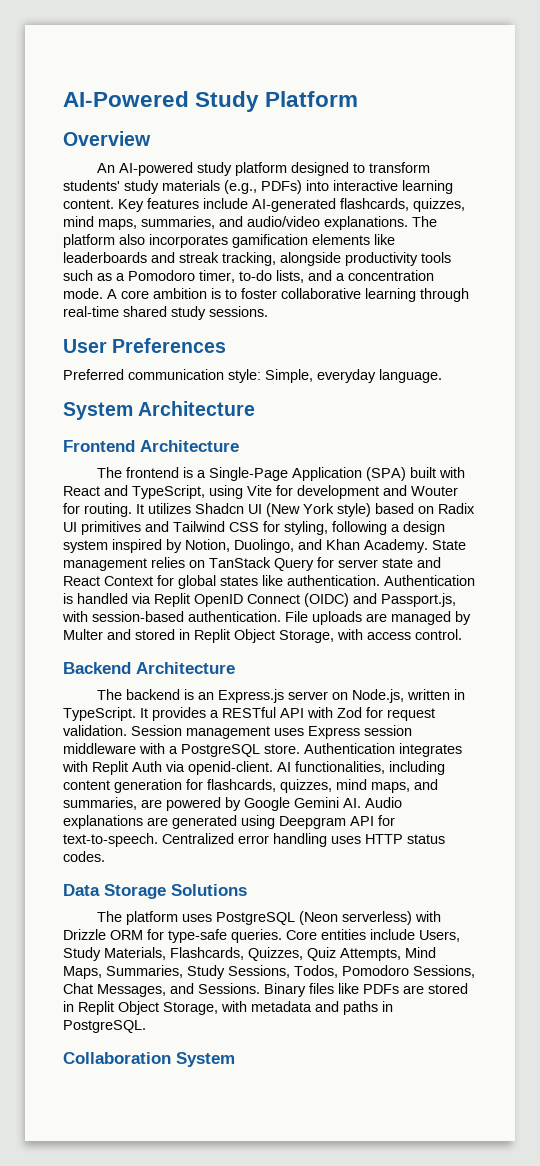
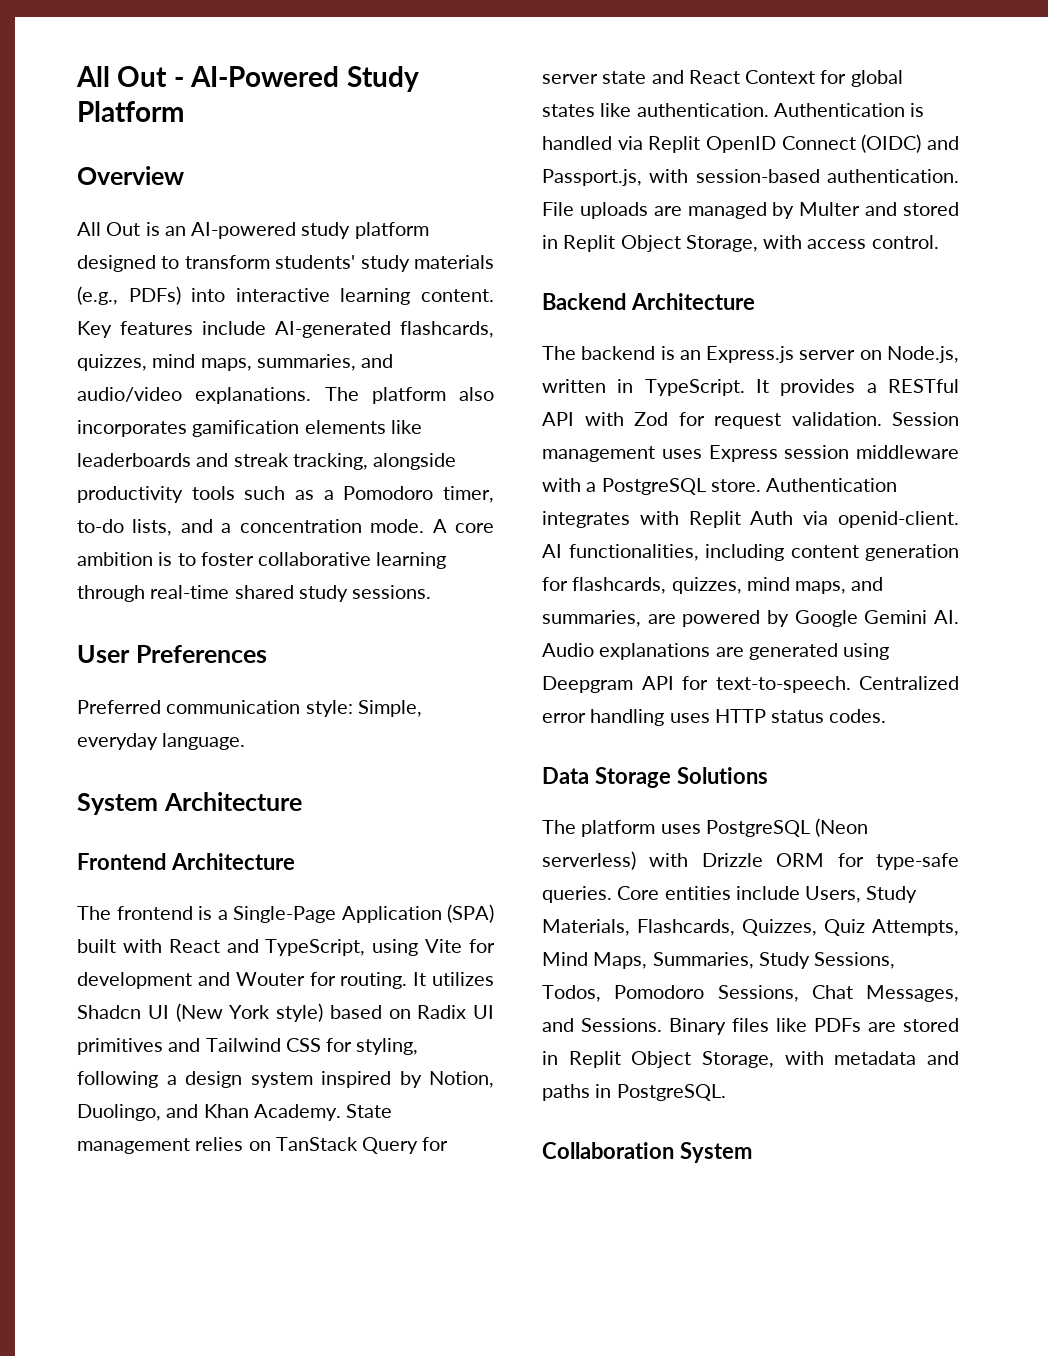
- AI-Powered Study Platform
+ All Out - AI-Powered Study Platform
- An AI-powered study platform designed to transform students' study materials (e.g., PDFs) into interactive learning content.
+ All Out is an AI-powered study platform designed to transform students' study materials (e.g., PDFs) into interactive learning content.

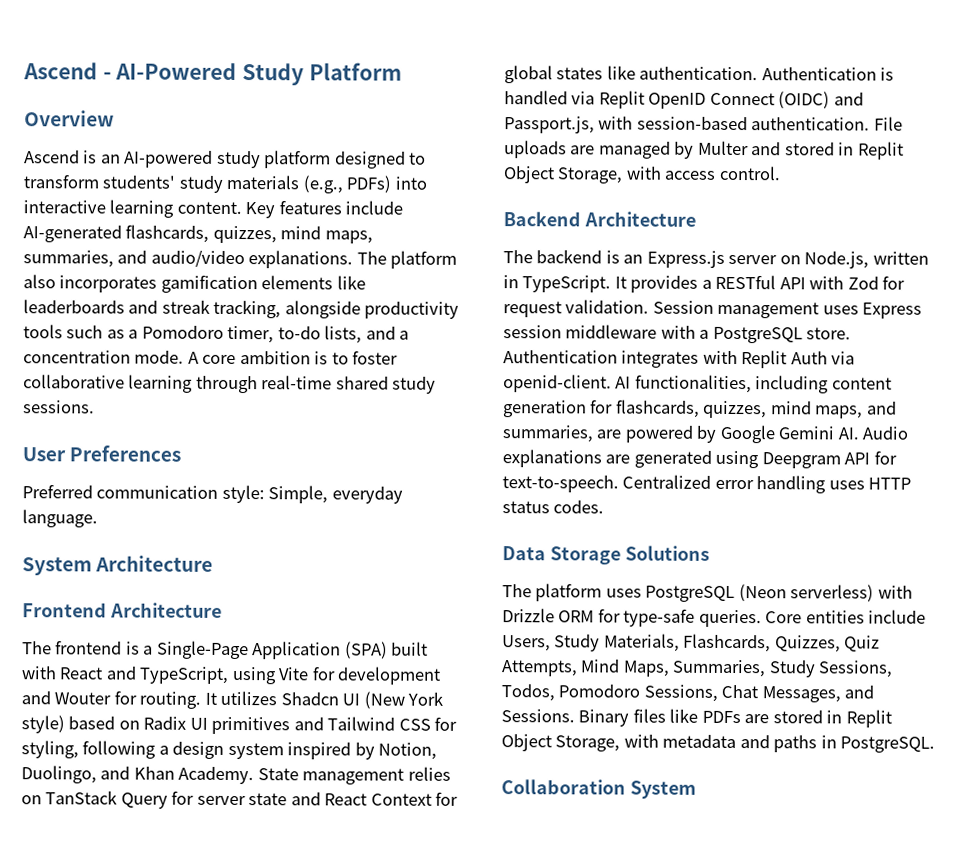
- All Out - AI-Powered Study Platform
+ Ascend - AI-Powered Study Platform
- All Out is an AI-powered study platform designed to transform students' study materials (e.g., PDFs) into interactive learning content.
+ Ascend is an AI-powered study platform designed to transform students' study materials (e.g., PDFs) into interactive learning content.

